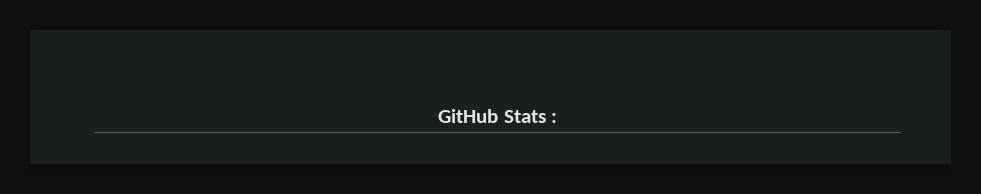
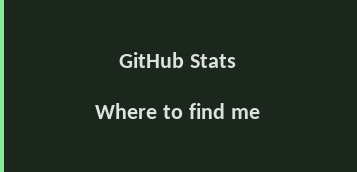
- GitHub Stats :
+ GitHub Stats
+ Where to find me

